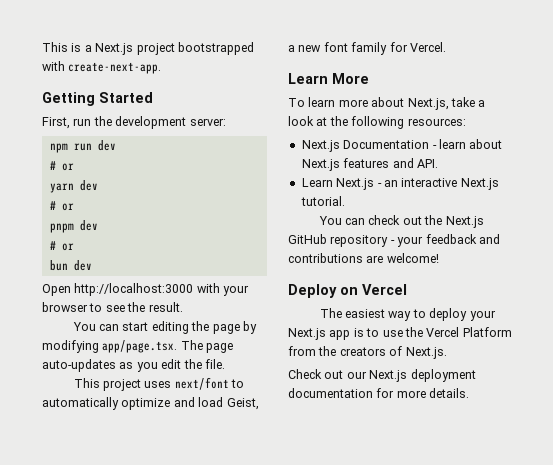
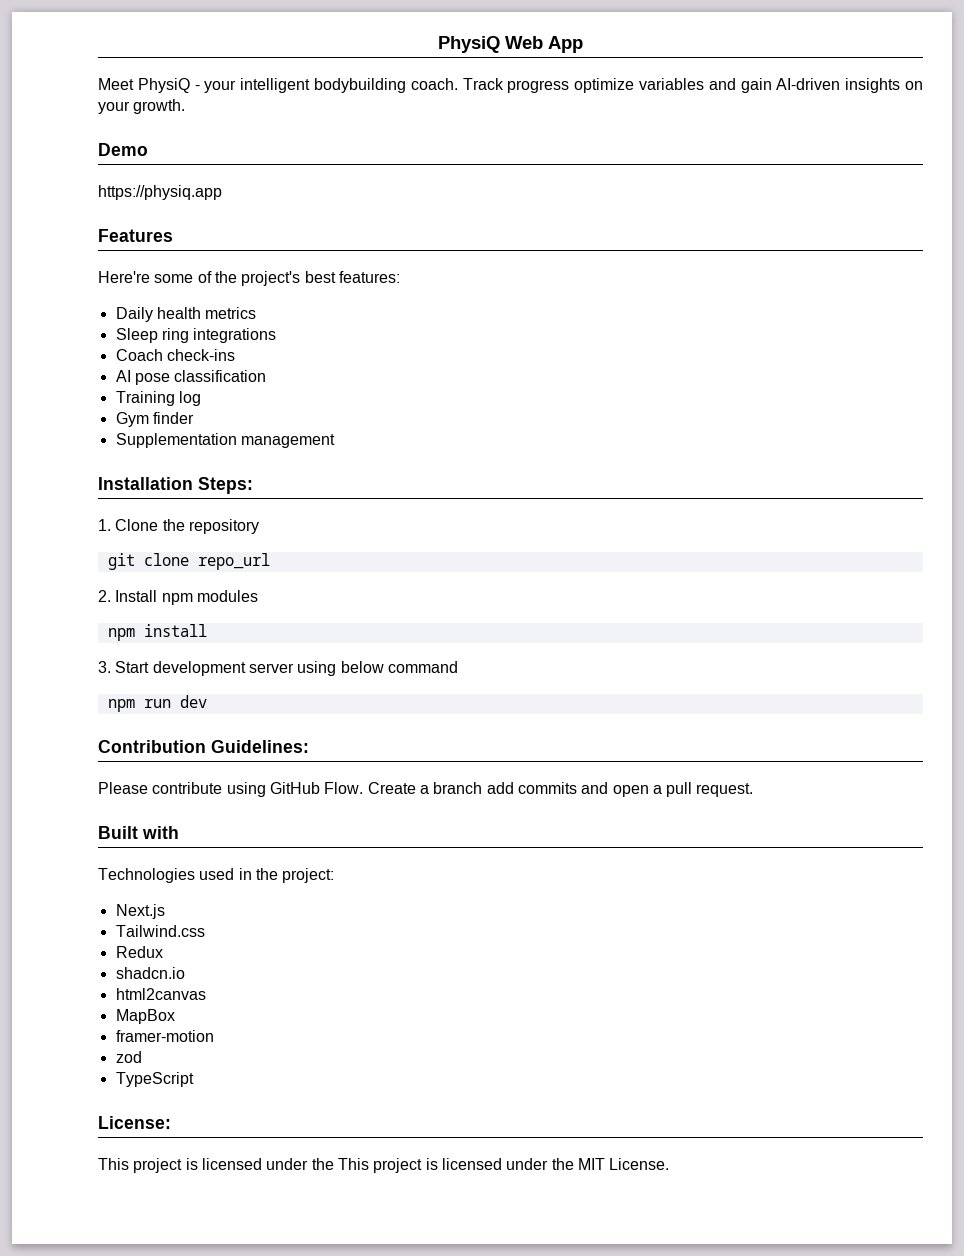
- This is a Next.js project bootstrapped with create-next-app.
- Getting Started
- First, run the development server:
+ PhysiQ Web App
+ Meet PhysiQ - your intelligent bodybuilding coach. Track progress optimize variables and gain AI-driven insights on your growth.
+ Demo
+ https://physiq.app
+ Features
+ Here're some of the project's best features:
+ Daily health metrics
+ Sleep ring integrations
+ Coach check-ins
+ AI pose classification
+ Training log
+ Gym finder
+ Supplementation management
+ Installation Steps:
+ 1. Clone the repository
+ git clone repo_url
+ 2. Install npm modules
+ npm install
+ 3. Start development server using below command
  npm run dev
- # or
- yarn dev
- # or
- pnpm dev
- # or
- bun dev
- Open http://localhost:3000 with your browser to see the result.
- You can start editing the page by modifying app/page.tsx. The page auto-updates as you edit the file.
- This project uses next/font to automatically optimize and load Geist, a new font family for Vercel.
- Learn More
- To learn more about Next.js, take a look at the following resources:
- Next.js Documentation - learn about Next.js features and API.
- Learn Next.js - an interactive Next.js tutorial.
- You can check out the Next.js GitHub repository - your feedback and contributions are welcome!
- Deploy on Vercel
- The easiest way to deploy your Next.js app is to use the Vercel Platform from the creators of Next.js.
- Check out our Next.js deployment documentation for more details.
+ Contribution Guidelines:
+ Please contribute using GitHub Flow. Create a branch add commits and open a pull request.
+ Built with
+ Technologies used in the project:
+ Next.js
+ Tailwind.css
+ Redux
+ shadcn.io
+ html2canvas
+ MapBox
+ framer-motion
+ zod
+ TypeScript
+ License:
+ This project is licensed under the This project is licensed under the MIT License.

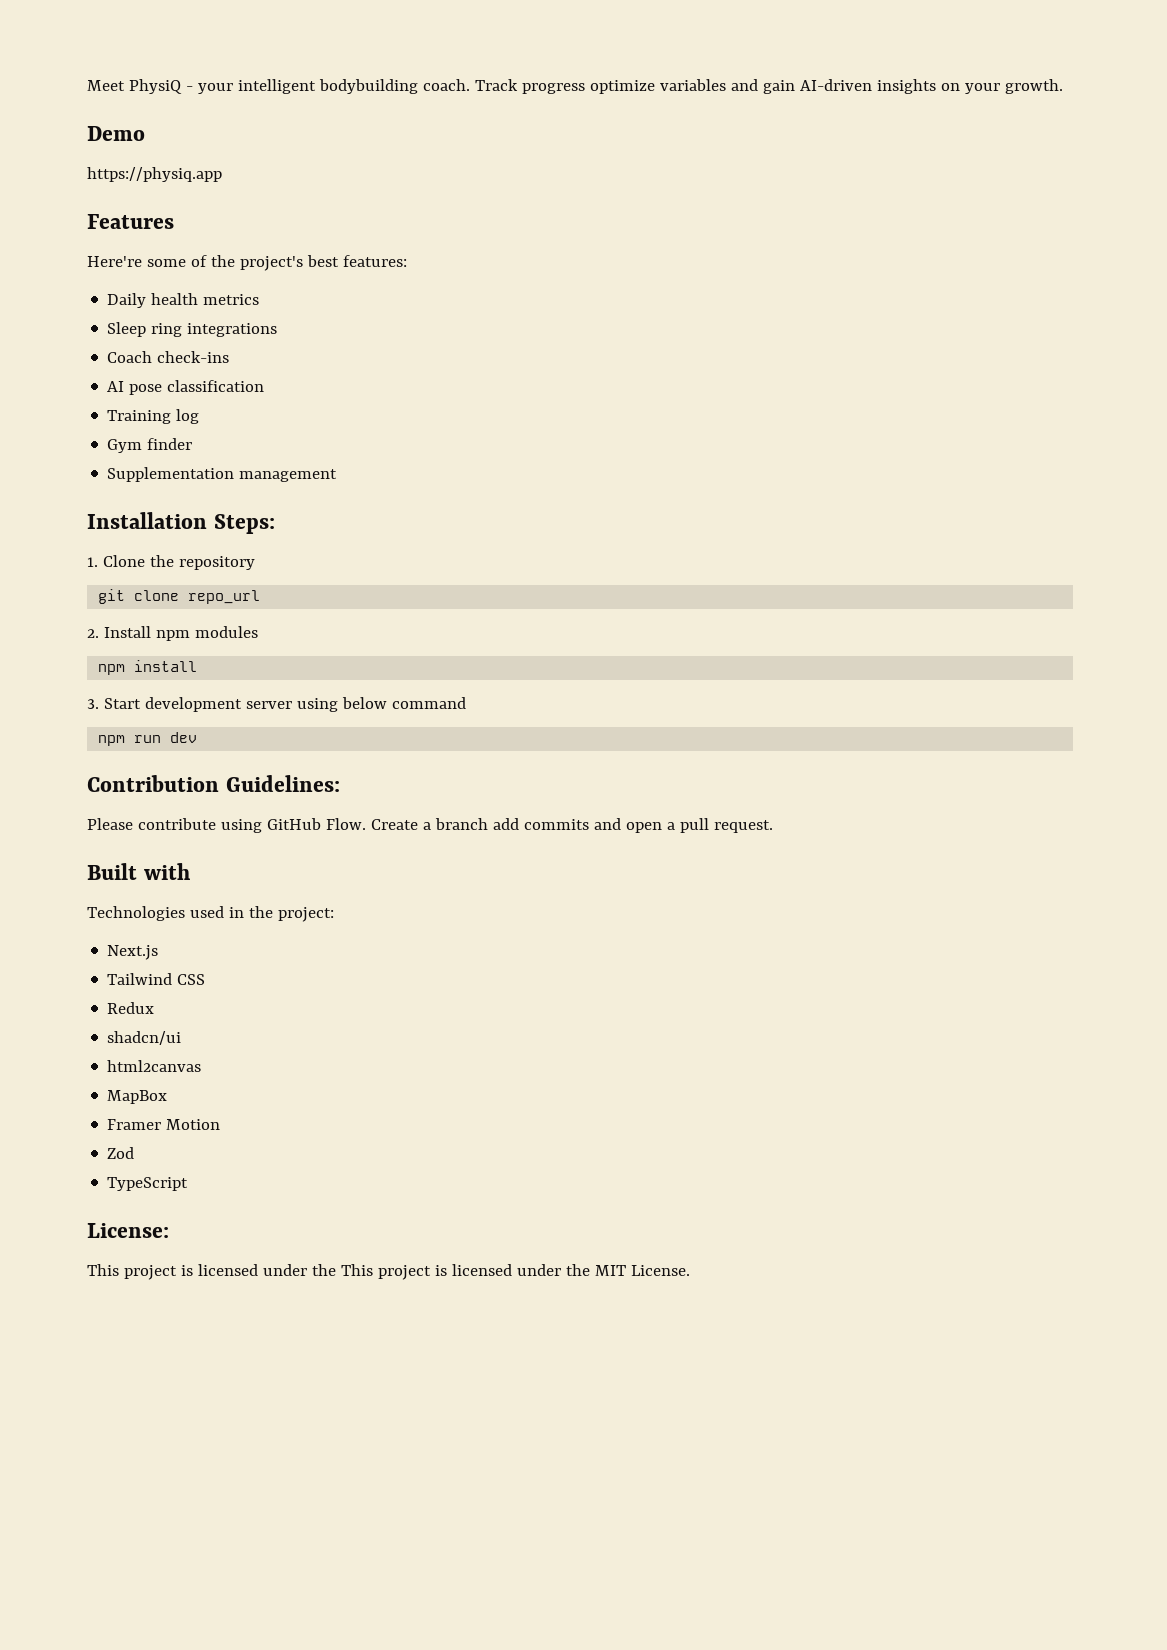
- PhysiQ Web App
- Tailwind.css
+ Tailwind CSS
- shadcn.io
+ shadcn/ui
- framer-motion
- zod
+ Framer Motion
+ Zod

